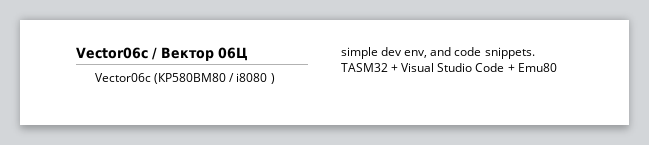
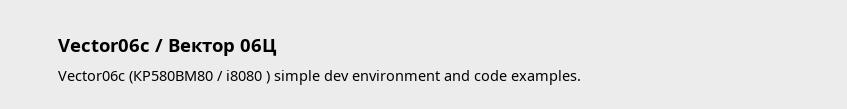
- Vector06c (КР580ВМ80 / i8080 ) simple dev env, and code snippets. TASM32 + Visual Studio Code + Emu80
+ Vector06c (КР580ВМ80 / i8080 ) simple dev environment and code examples.

